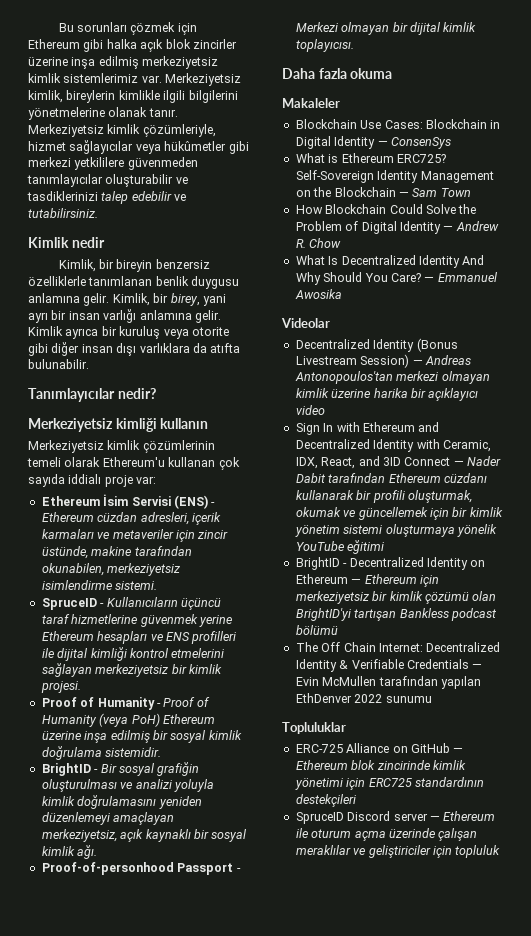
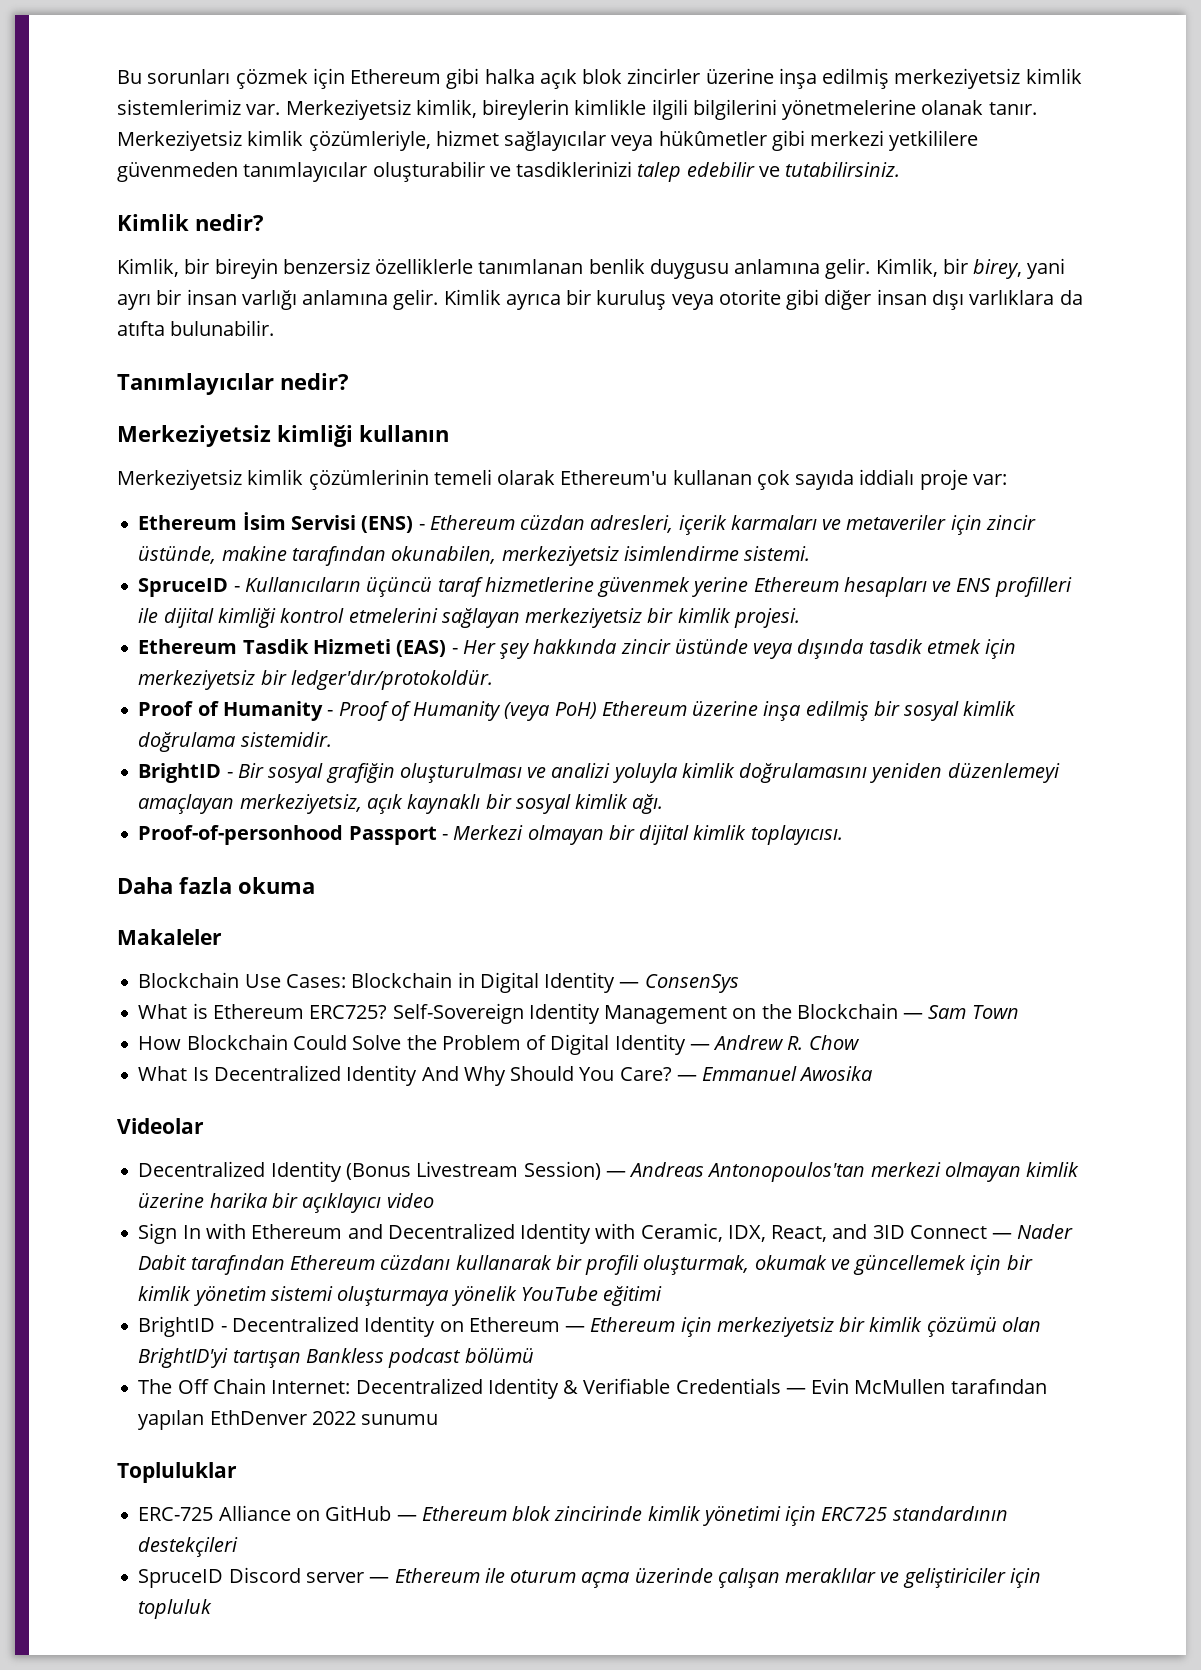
- Kimlik nedir
+ Kimlik nedir?
+ Ethereum Tasdik Hizmeti (EAS) - Her şey hakkında zincir üstünde veya dışında tasdik etmek için merkeziyetsiz bir ledger'dır/protokoldür.

